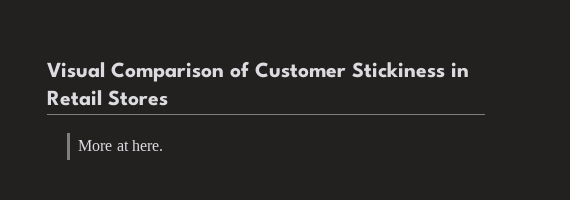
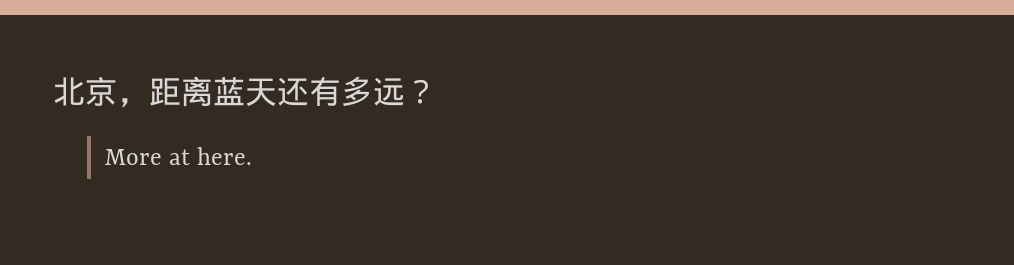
- Visual Comparison of Customer Stickiness in Retail Stores
+ 北京，距离蓝天还有多远？

